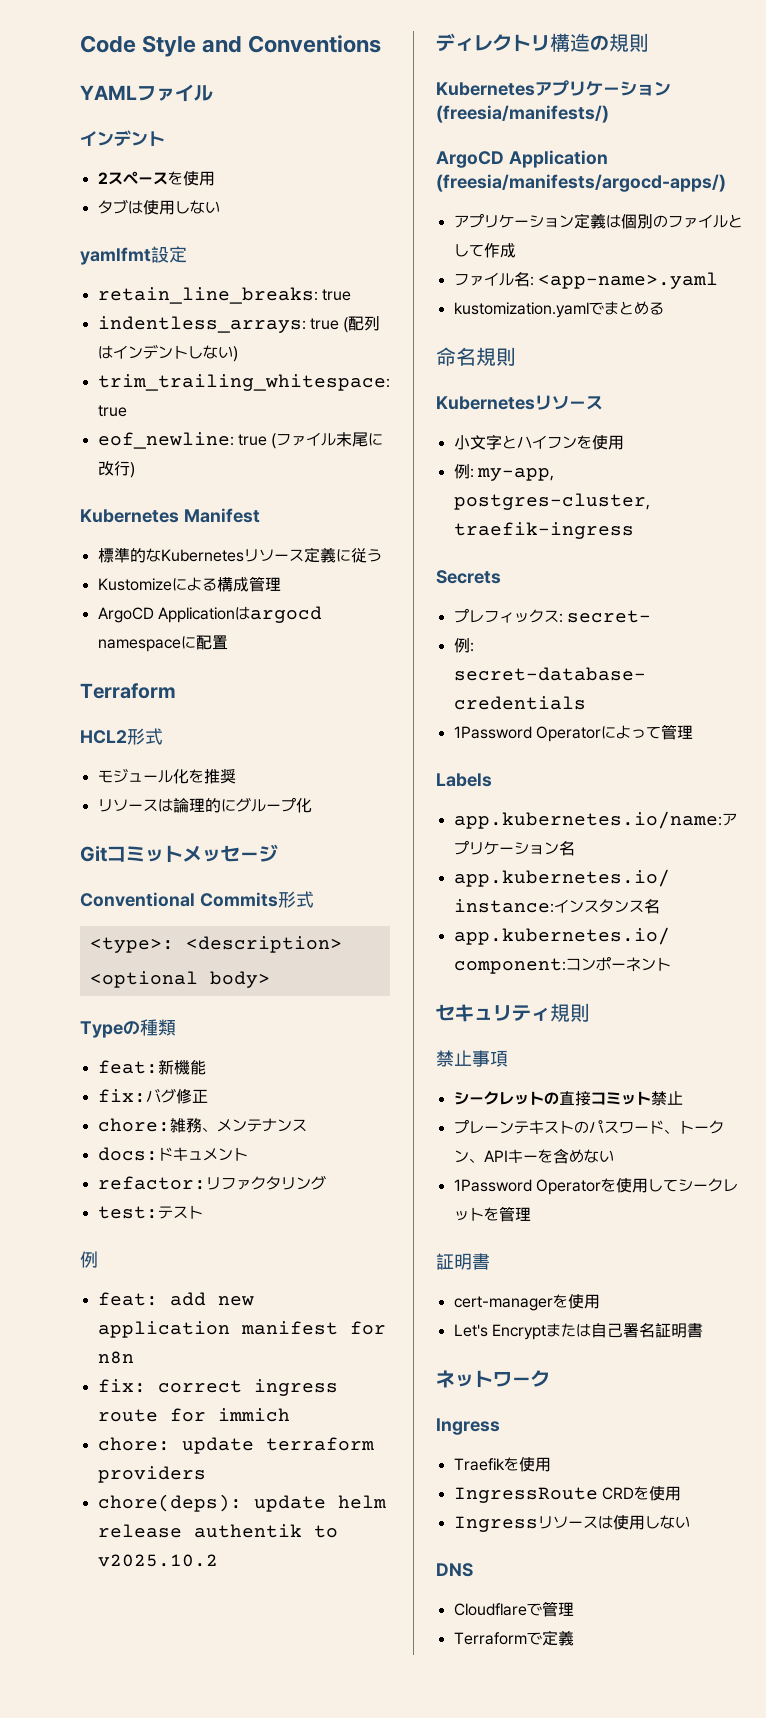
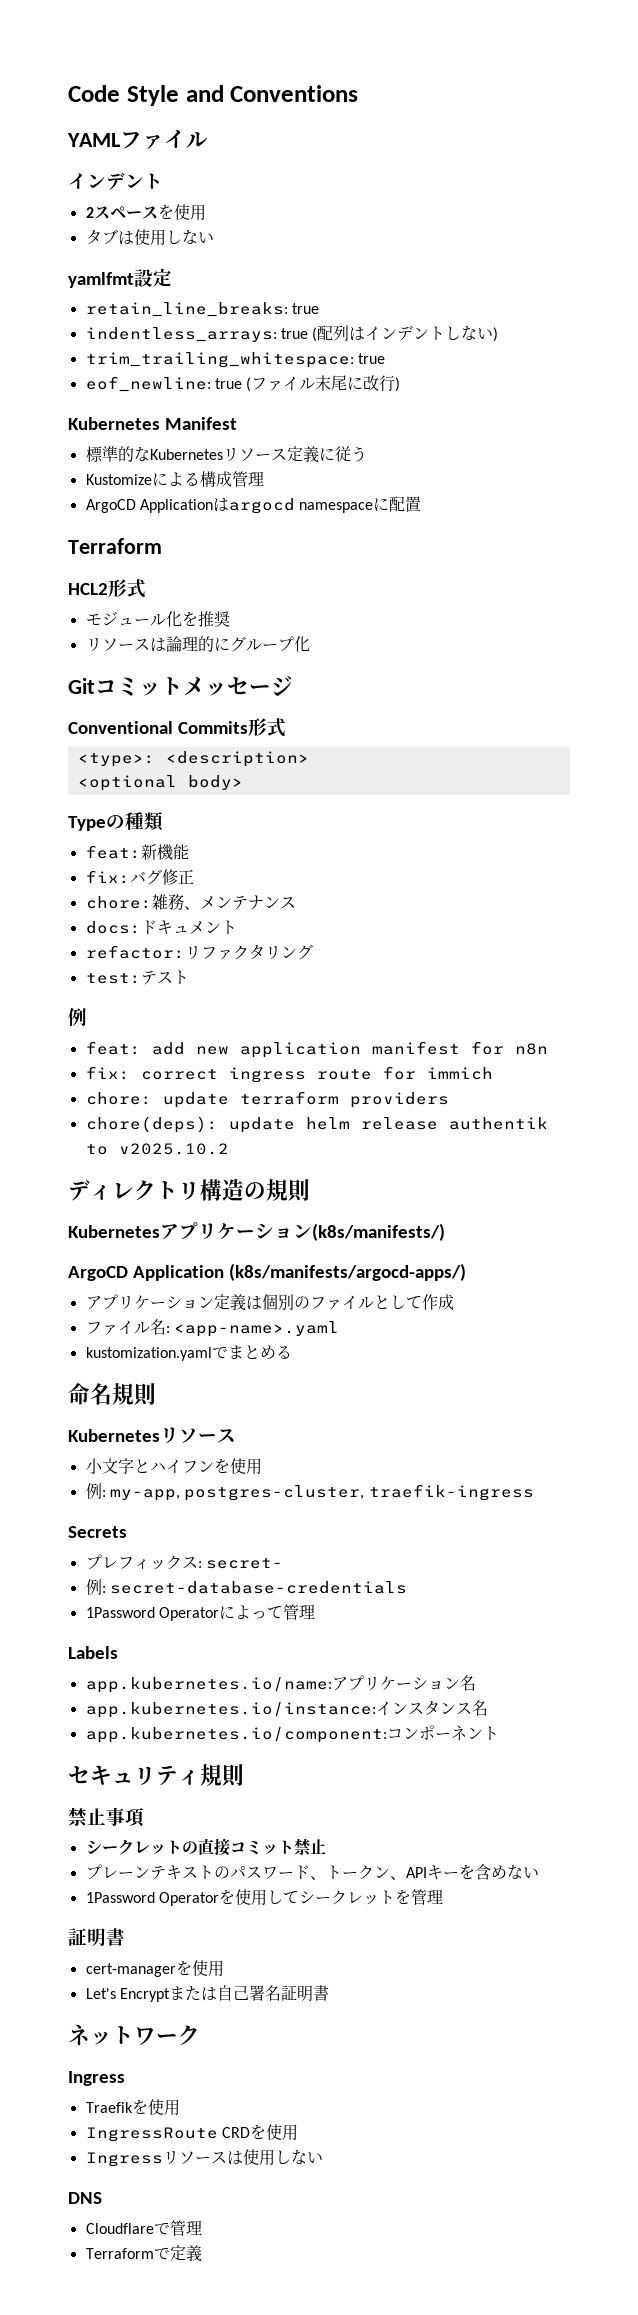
- Kubernetesアプリケーション(freesia/manifests/)
- ArgoCD Application (freesia/manifests/argocd-apps/)
+ Kubernetesアプリケーション(k8s/manifests/)
+ ArgoCD Application (k8s/manifests/argocd-apps/)

